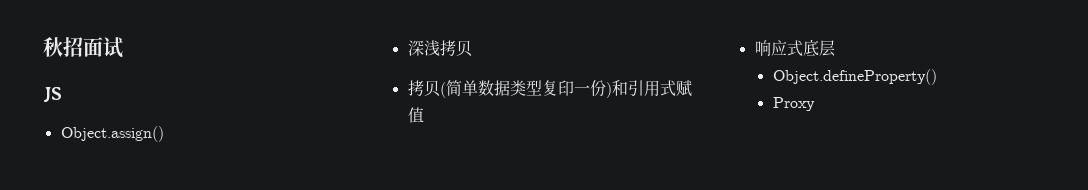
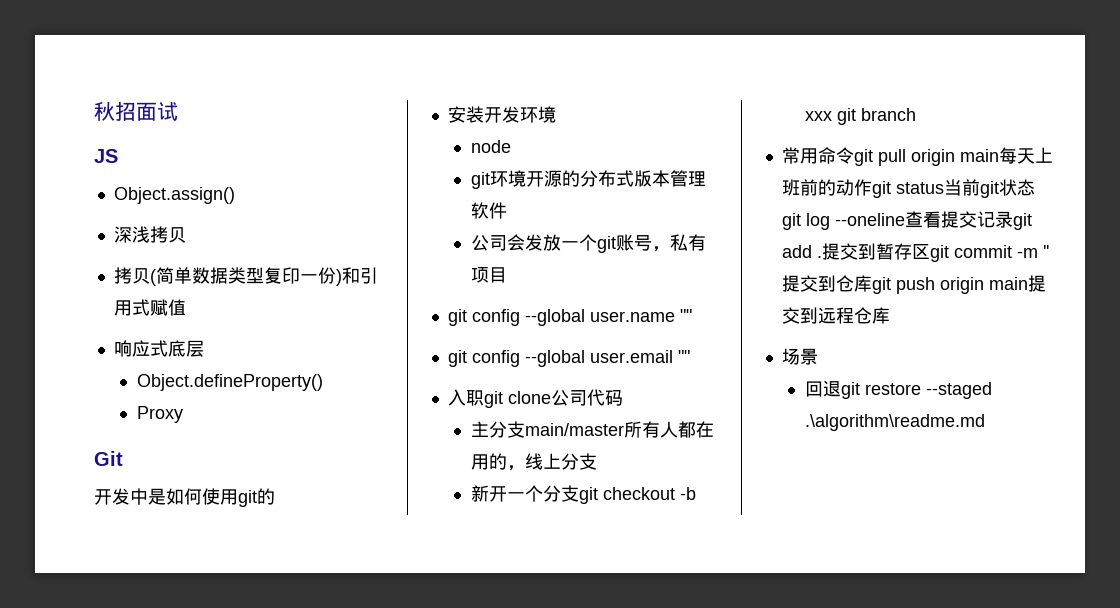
+ Git
+ 开发中是如何使用git的
+ 安装开发环境
+ node
+ git环境开源的分布式版本管理软件
+ 公司会发放一个git账号，私有项目
+ git config --global user.name ""
+ git config --global user.email ""
+ 入职git clone公司代码
+ 主分支main/master所有人都在用的，线上分支
+ 新开一个分支git checkout -b xxx git branch
+ 常用命令git pull origin main每天上班前的动作git status当前git状态git log --oneline查看提交记录git add .提交到暂存区git commit -m ''提交到仓库git push origin main提交到远程仓库
+ 场景
+ 回退git restore --staged .\algorithm\readme.md

